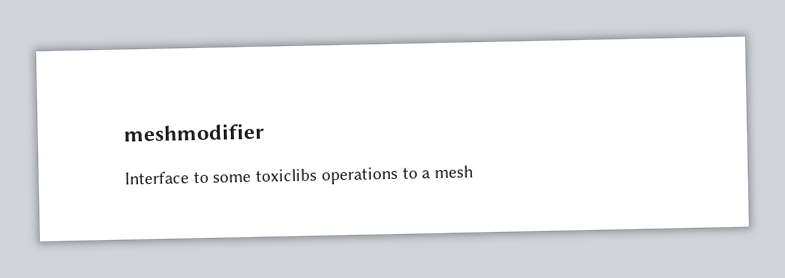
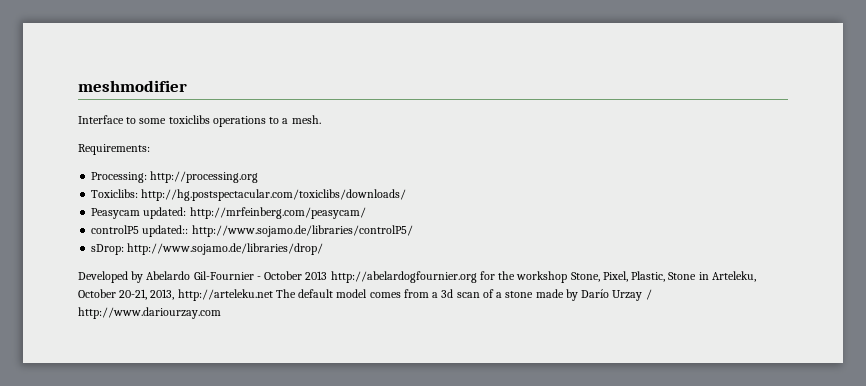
- Interface to some toxiclibs operations to a mesh
+ Interface to some toxiclibs operations to a mesh.
+ Requirements:
+ Processing: http://processing.org
+ Toxiclibs: http://hg.postspectacular.com/toxiclibs/downloads/
+ Peasycam updated: http://mrfeinberg.com/peasycam/
+ controlP5 updated:: http://www.sojamo.de/libraries/controlP5/
+ sDrop: http://www.sojamo.de/libraries/drop/
+ Developed by Abelardo Gil-Fournier - October 2013 http://abelardogfournier.org for the workshop Stone, Pixel, Plastic, Stone in Arteleku, October 20-21, 2013, http://arteleku.net The default model comes from a 3d scan of a stone made by Darío Urzay / http://www.dariourzay.com

